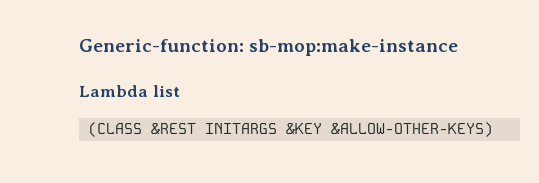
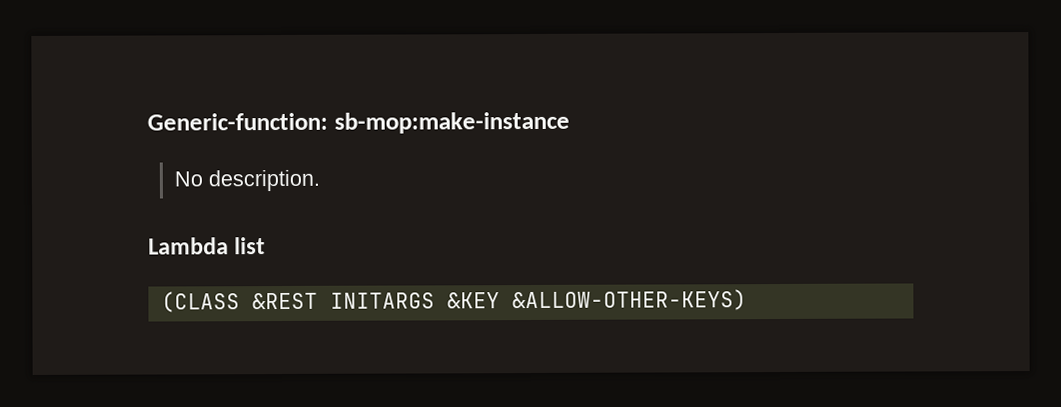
+ No description.

